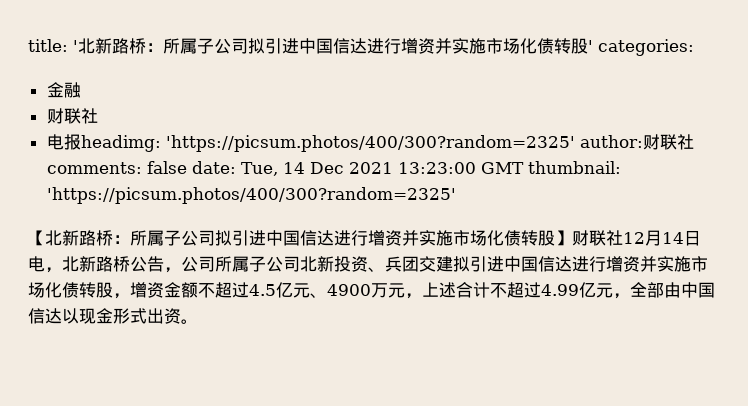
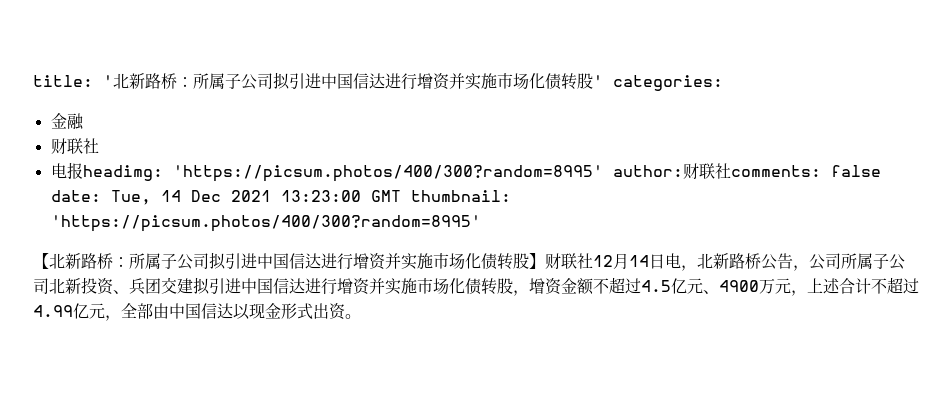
- 电报headimg: 'https://picsum.photos/400/300?random=2325' author:财联社comments: false date: Tue, 14 Dec 2021 13:23:00 GMT thumbnail: 'https://picsum.photos/400/300?random=2325'
+ 电报headimg: 'https://picsum.photos/400/300?random=8995' author:财联社comments: false date: Tue, 14 Dec 2021 13:23:00 GMT thumbnail: 'https://picsum.photos/400/300?random=8995'

